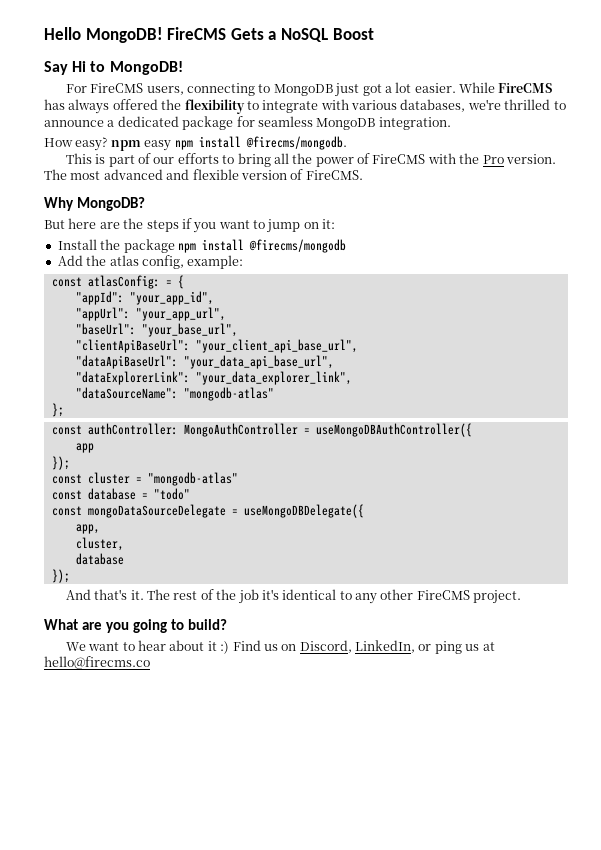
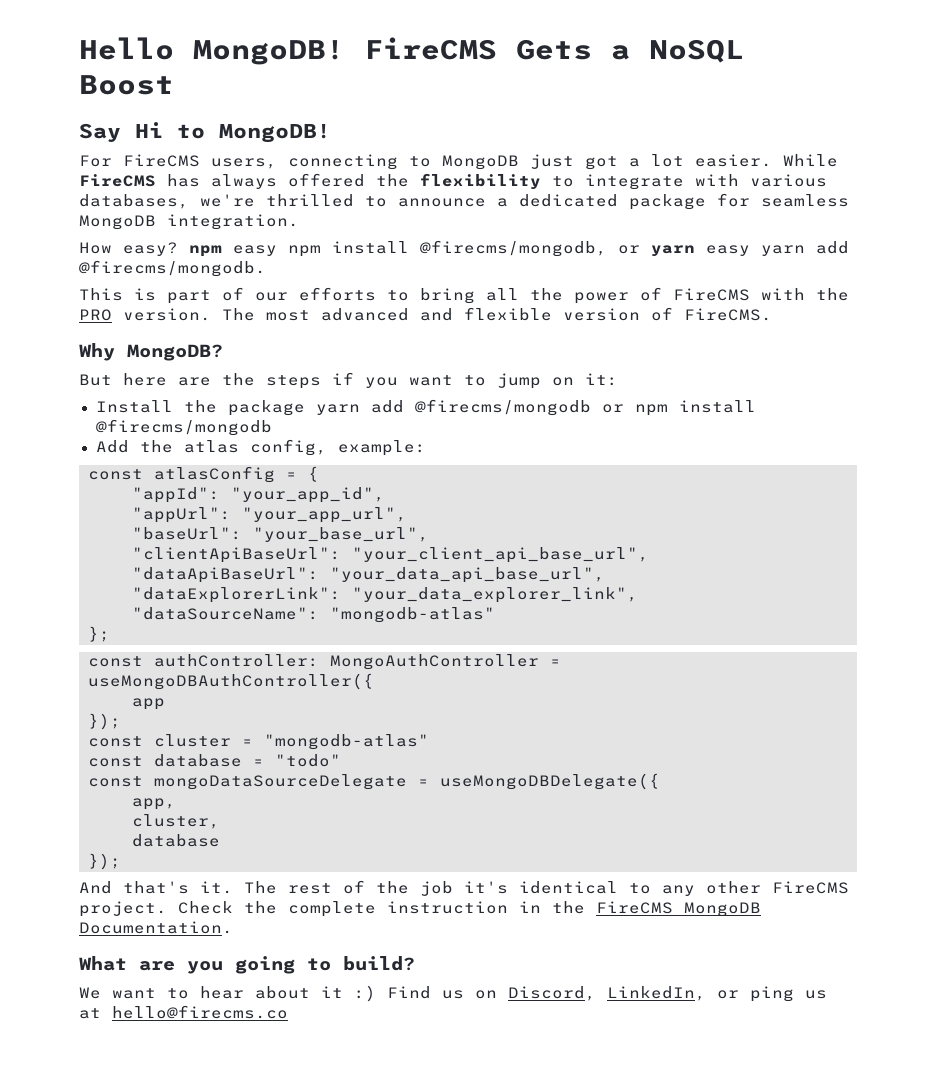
- How easy? npm easy npm install @firecms/mongodb.
+ How easy? npm easy npm install @firecms/mongodb, or yarn easy yarn add @firecms/mongodb.
- This is part of our efforts to bring all the power of FireCMS with the Pro version.
+ This is part of our efforts to bring all the power of FireCMS with the PRO version.
- Install the package npm install @firecms/mongodb
+ Install the package yarn add @firecms/mongodb or npm install @firecms/mongodb
- const atlasConfig: = {
+ const atlasConfig = {
+ Check the complete instruction in the FireCMS MongoDB Documentation.

